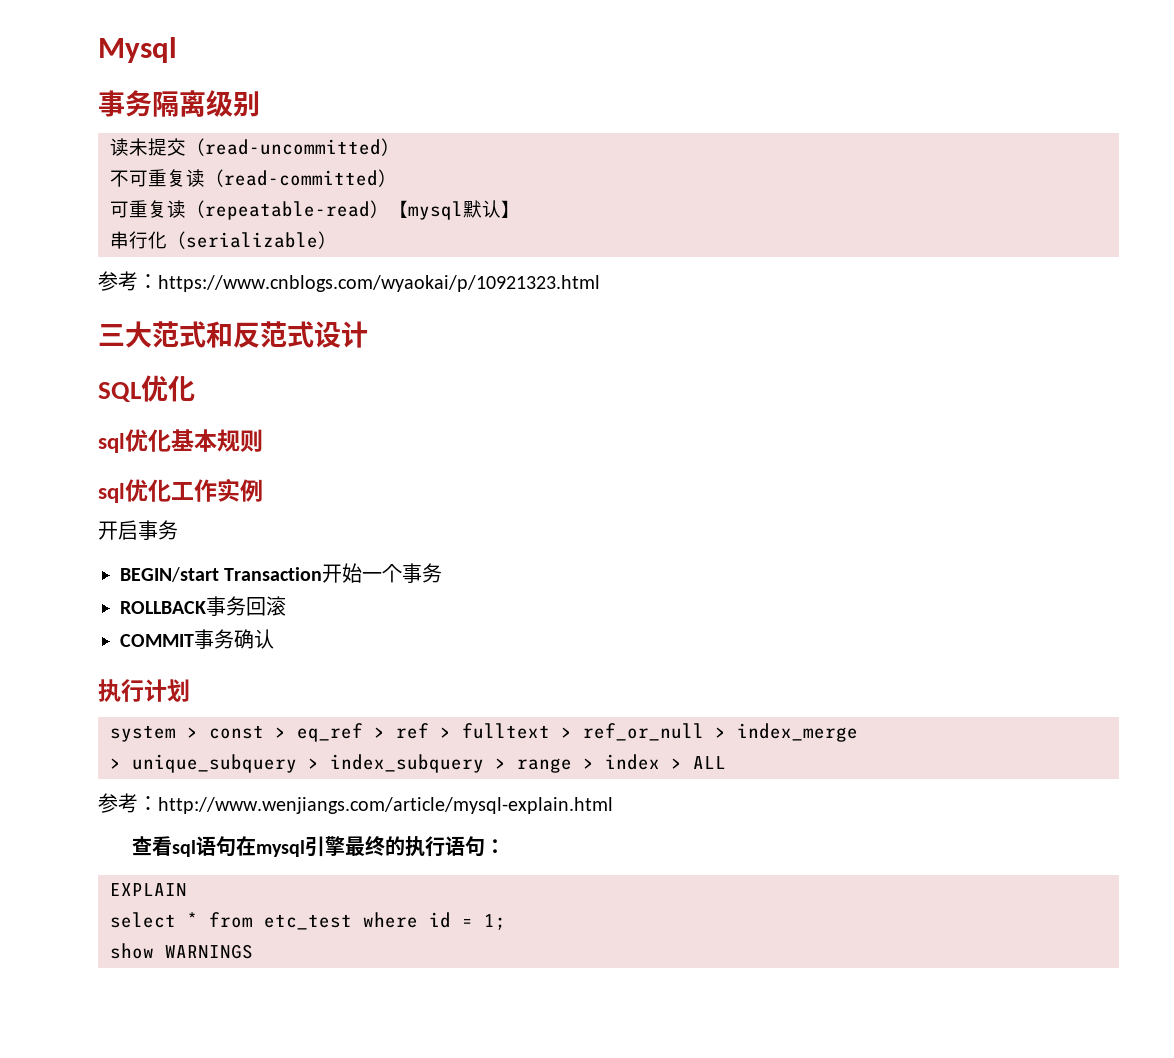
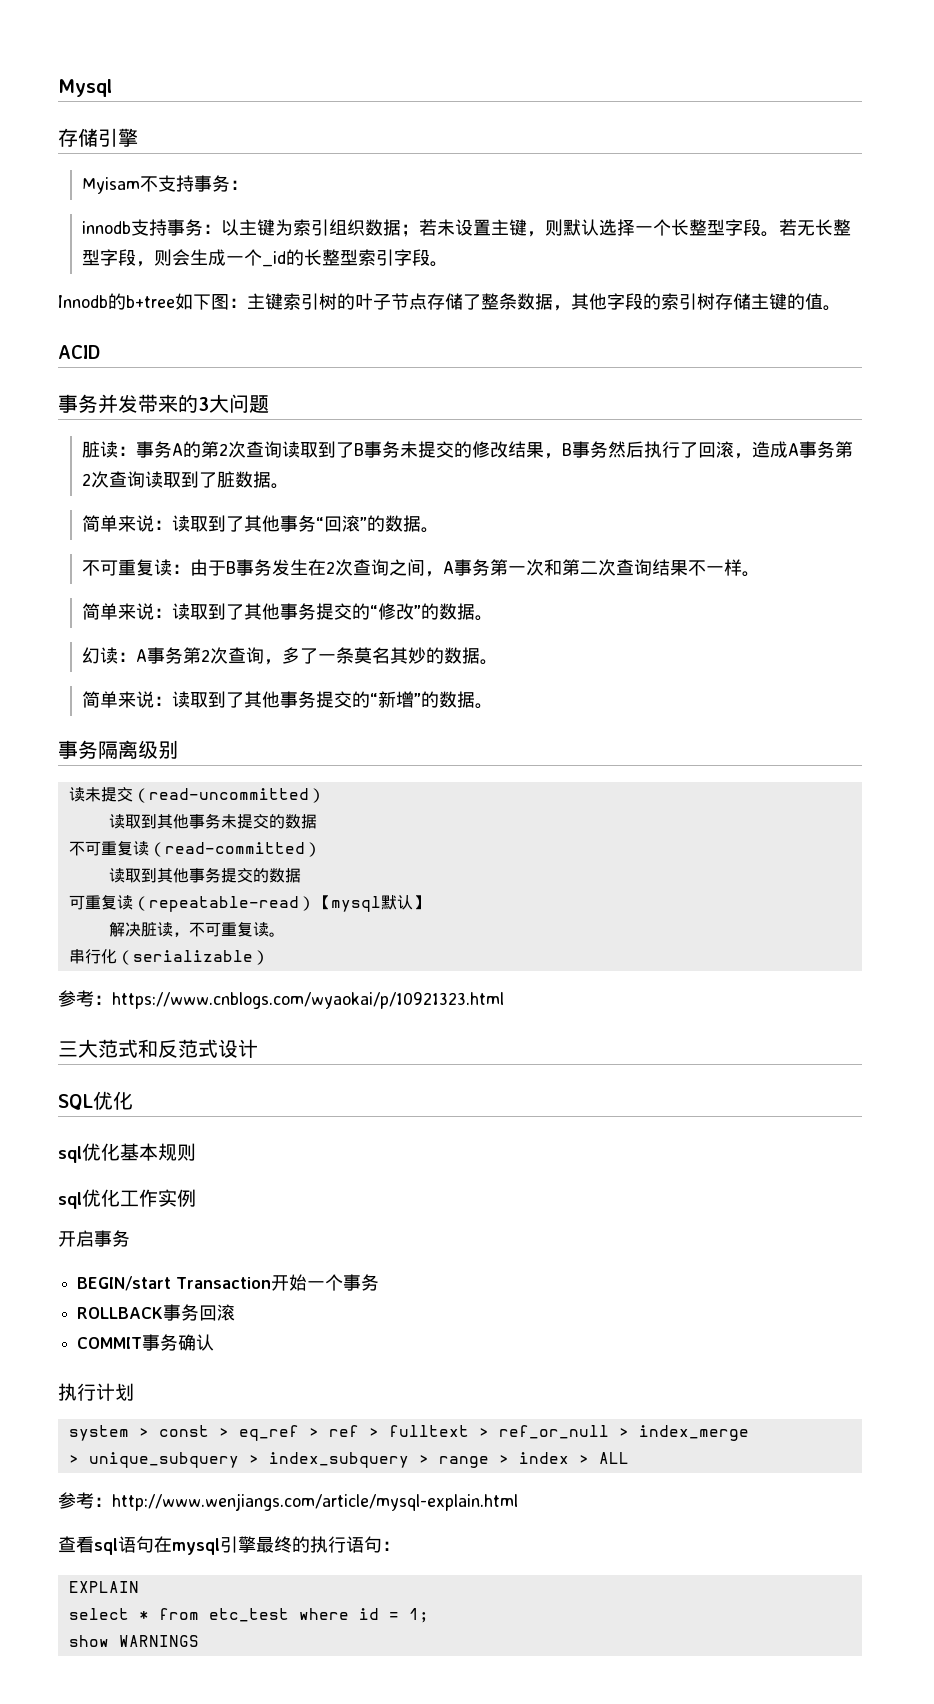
+ 存储引擎
+ Myisam不支持事务：
+ innodb支持事务：以主键为索引组织数据；若未设置主键，则默认选择一个长整型字段。若无长整型字段，则会生成一个_id的长整型索引字段。
+ Innodb的b+tree如下图：主键索引树的叶子节点存储了整条数据，其他字段的索引树存储主键的值。
+ ACID
+ 事务并发带来的3大问题
+ 脏读：事务A的第2次查询读取到了B事务未提交的修改结果，B事务然后执行了回滚，造成A事务第2次查询读取到了脏数据。
+ 简单来说：读取到了其他事务“回滚”的数据。
+ 不可重复读：由于B事务发生在2次查询之间，A事务第一次和第二次查询结果不一样。
+ 简单来说：读取到了其他事务提交的“修改”的数据。
+ 幻读：A事务第2次查询，多了一条莫名其妙的数据。
+ 简单来说：读取到了其他事务提交的“新增”的数据。
+ 读取到其他事务未提交的数据
+ 读取到其他事务提交的数据
+ 解决脏读，不可重复读。

